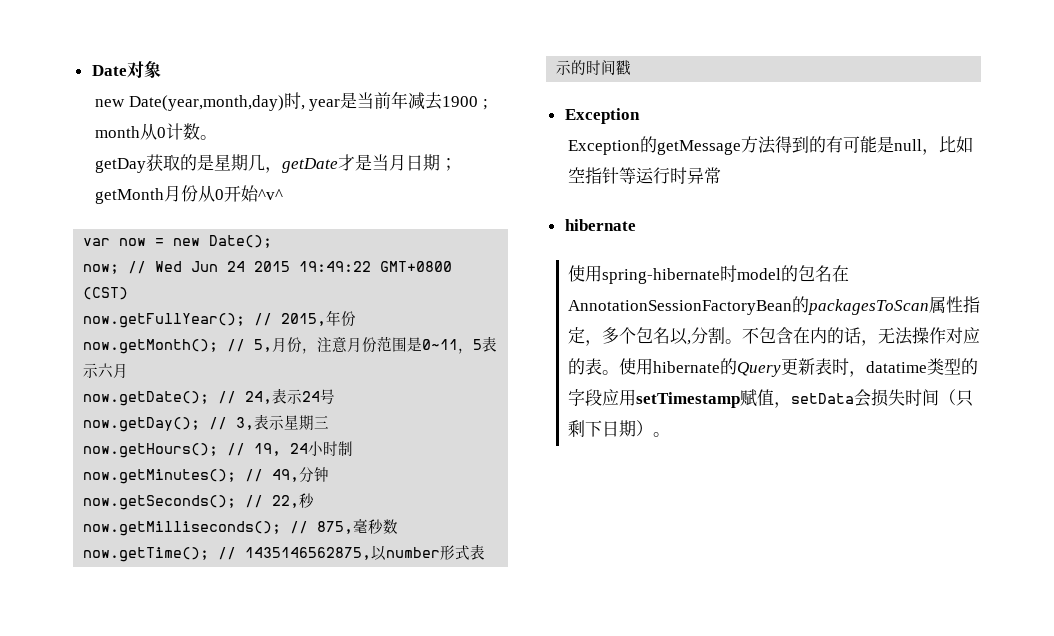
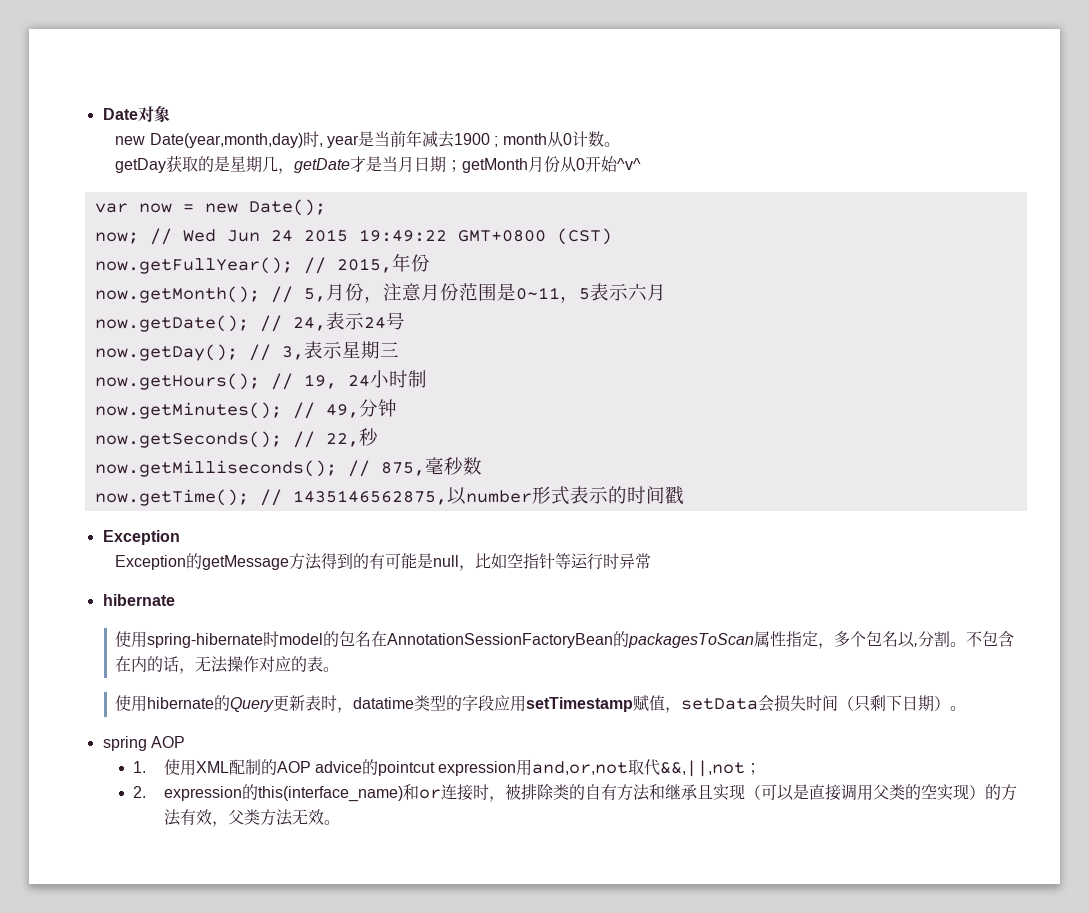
- 不包含在内的话，无法操作对应的表。使用hibernate的Query更新表时，datatime类型的字段应用setTimestamp赋值，setData会损失时间（只剩下日期）。
+ 不包含在内的话，无法操作对应的表。
+ 使用hibernate的Query更新表时，datatime类型的字段应用setTimestamp赋值，setData会损失时间（只剩下日期）。
+ spring AOP
+ 1.使用XML配制的AOP advice的pointcut expression用and,or,not取代&&,||,not；
+ 2. expression的this(interface_name)和or连接时，被排除类的自有方法和继承且实现（可以是直接调用父类的空实现）的方法有效，父类方法无效。

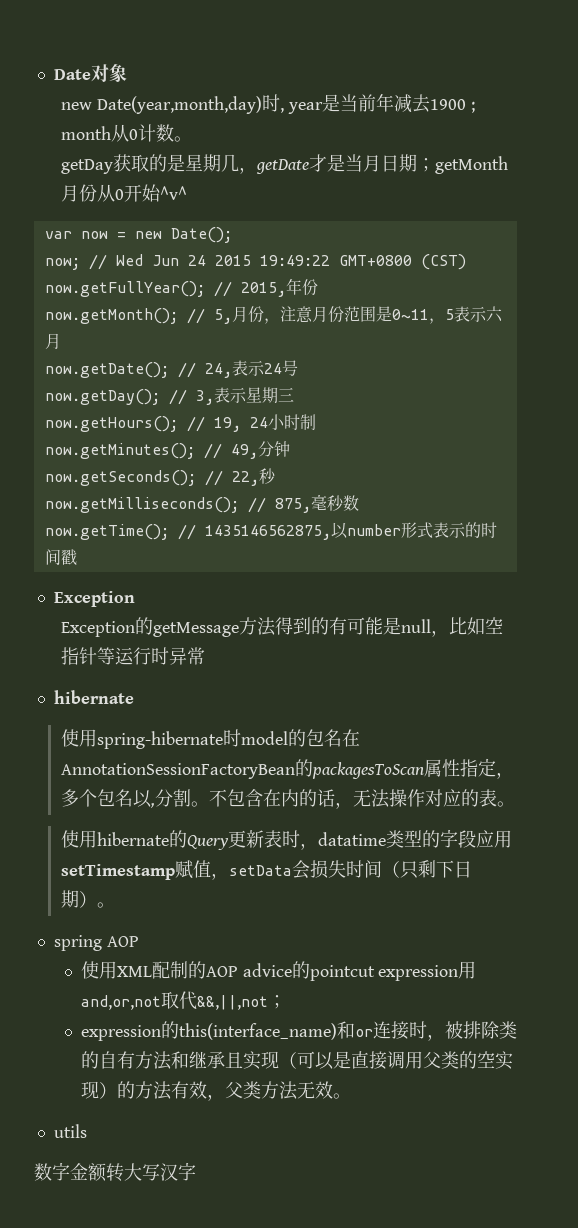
- 1.使用XML配制的AOP advice的pointcut expression用and,or,not取代&&,||,not；
+ 使用XML配制的AOP advice的pointcut expression用and,or,not取代&&,||,not；
- 2. expression的this(interface_name)和or连接时，被排除类的自有方法和继承且实现（可以是直接调用父类的空实现）的方法有效，父类方法无效。
+ expression的this(interface_name)和or连接时，被排除类的自有方法和继承且实现（可以是直接调用父类的空实现）的方法有效，父类方法无效。
+ utils
+ 数字金额转大写汉字

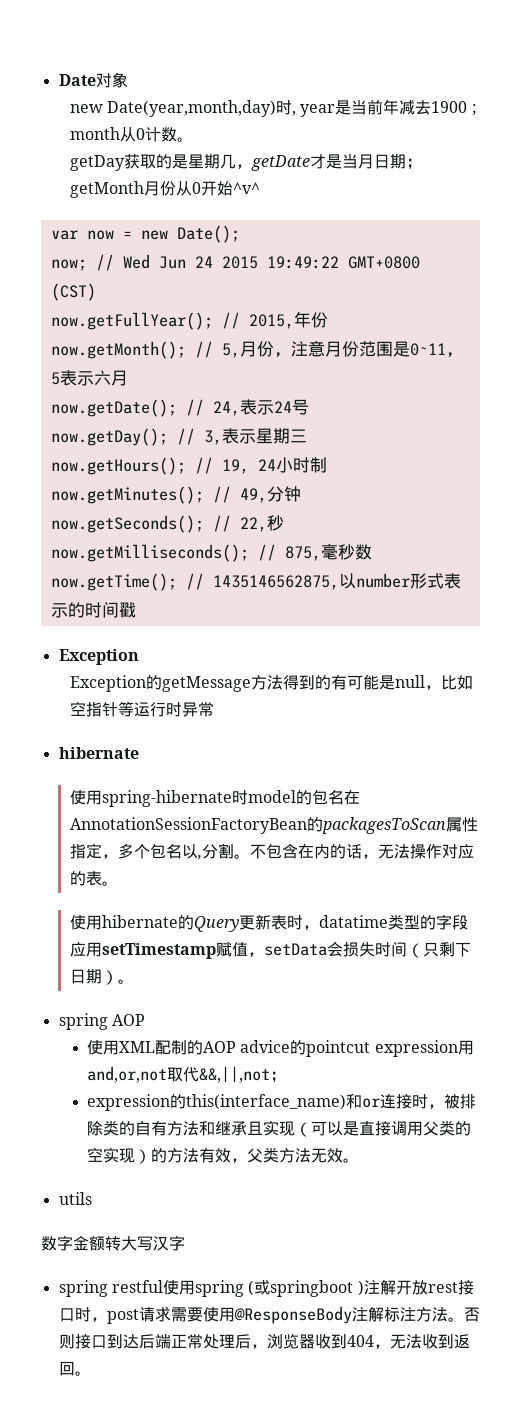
+ spring restful使用spring (或springboot )注解开放rest接口时，post请求需要使用@ResponseBody注解标注方法。否则接口到达后端正常处理后，浏览器收到404，无法收到返回。

